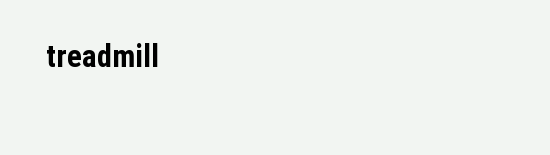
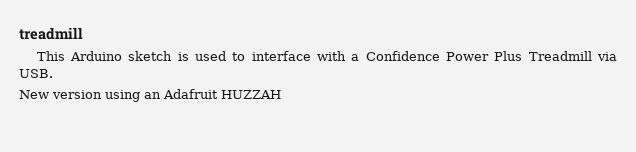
+ This Arduino sketch is used to interface with a Confidence Power Plus Treadmill via USB.
+ New version using an Adafruit HUZZAH

